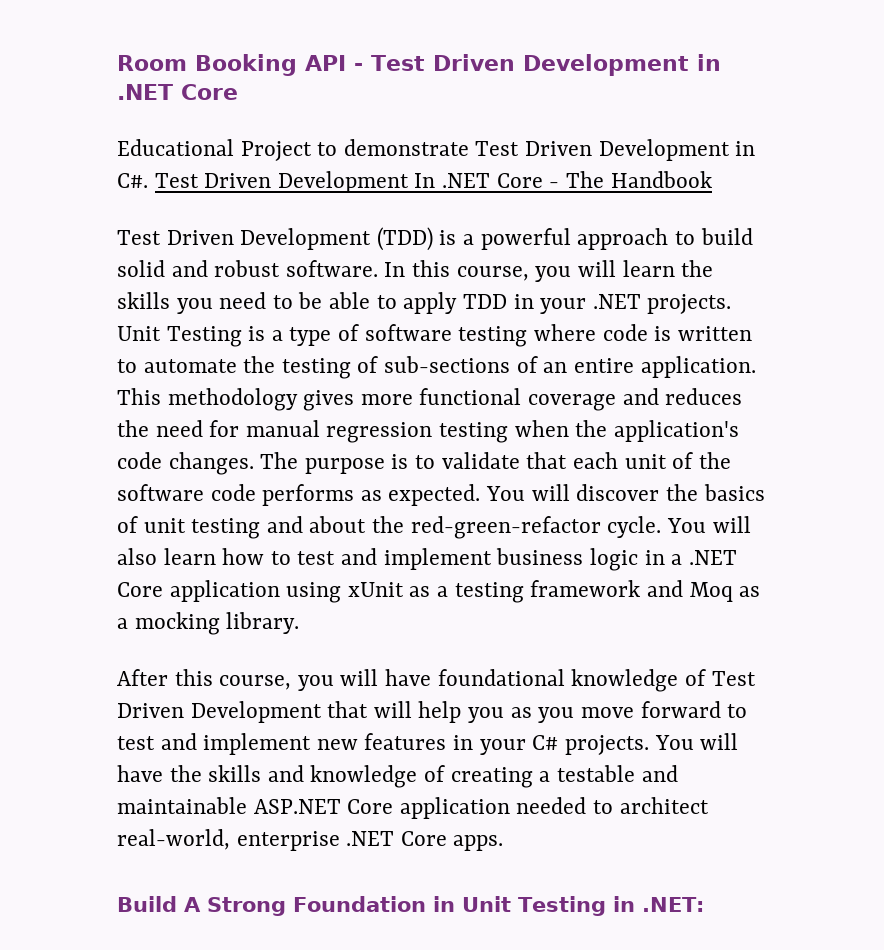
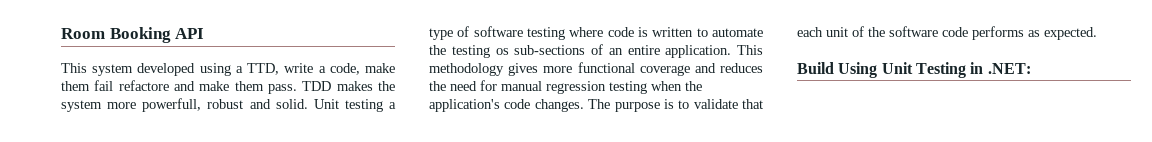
- Room Booking API - Test Driven Development in .NET Core
- Educational Project to demonstrate Test Driven Development in C#. Test Driven Development In .NET Core - The Handbook
- Test Driven Development (TDD) is a powerful approach to build solid and robust software. In this course, you will learn the skills you need to be able to apply TDD in your .NET projects. Unit Testing is a type of software testing where code is written to automate the testing of sub-sections of an entire application.
+ Room Booking API
+ This system developed using a TTD, write a code, make them fail refactore and make them pass. TDD makes the system more powerfull, robust and solid. Unit testing a type of software testing where code is written to automate the testing os sub-sections of an entire application.
- The purpose is to validate that each unit of the software code performs as expected. You will discover the basics of unit testing and about the red-green-refactor cycle. You will also learn how to test and implement business logic in a .NET Core application using xUnit as a testing framework and Moq as a mocking library.
- After this course, you will have foundational knowledge of Test Driven Development that will help you as you move forward to test and implement new features in your C# projects. You will have the skills and knowledge of creating a testable and maintainable ASP.NET Core application needed to architect real-world, enterprise .NET Core apps.
- Build A Strong Foundation in Unit Testing in .NET:
+ The purpose is to validate that each unit of the software code performs as expected.
+ Build Using Unit Testing in .NET:

